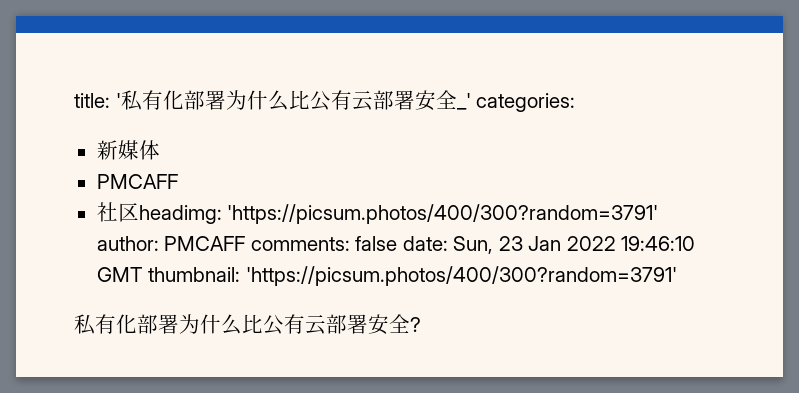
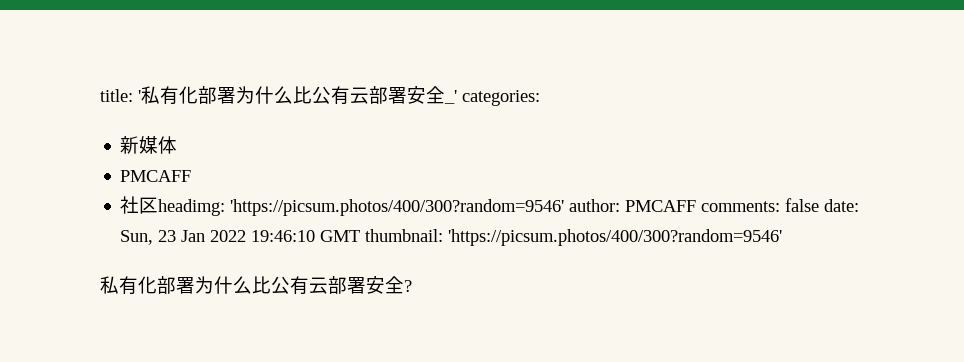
- 社区headimg: 'https://picsum.photos/400/300?random=3791' author: PMCAFF comments: false date: Sun, 23 Jan 2022 19:46:10 GMT thumbnail: 'https://picsum.photos/400/300?random=3791'
+ 社区headimg: 'https://picsum.photos/400/300?random=9546' author: PMCAFF comments: false date: Sun, 23 Jan 2022 19:46:10 GMT thumbnail: 'https://picsum.photos/400/300?random=9546'

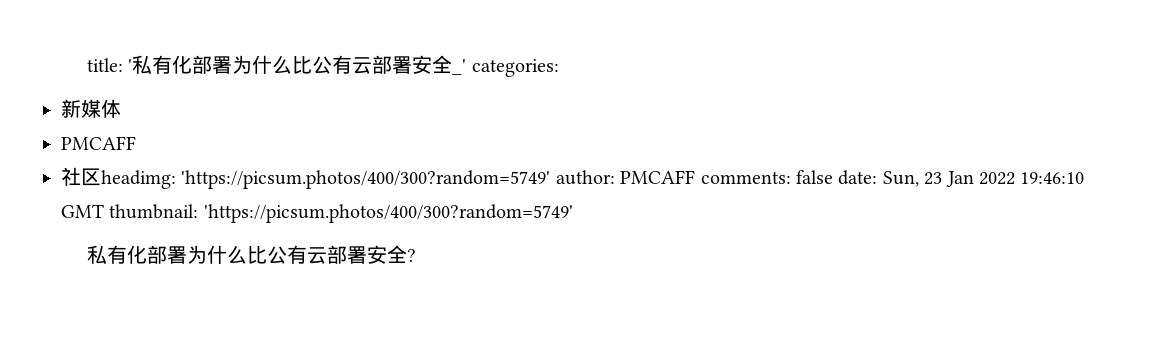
- 社区headimg: 'https://picsum.photos/400/300?random=9546' author: PMCAFF comments: false date: Sun, 23 Jan 2022 19:46:10 GMT thumbnail: 'https://picsum.photos/400/300?random=9546'
+ 社区headimg: 'https://picsum.photos/400/300?random=5749' author: PMCAFF comments: false date: Sun, 23 Jan 2022 19:46:10 GMT thumbnail: 'https://picsum.photos/400/300?random=5749'

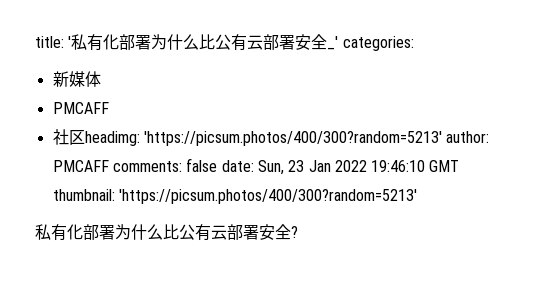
- 社区headimg: 'https://picsum.photos/400/300?random=5749' author: PMCAFF comments: false date: Sun, 23 Jan 2022 19:46:10 GMT thumbnail: 'https://picsum.photos/400/300?random=5749'
+ 社区headimg: 'https://picsum.photos/400/300?random=5213' author: PMCAFF comments: false date: Sun, 23 Jan 2022 19:46:10 GMT thumbnail: 'https://picsum.photos/400/300?random=5213'

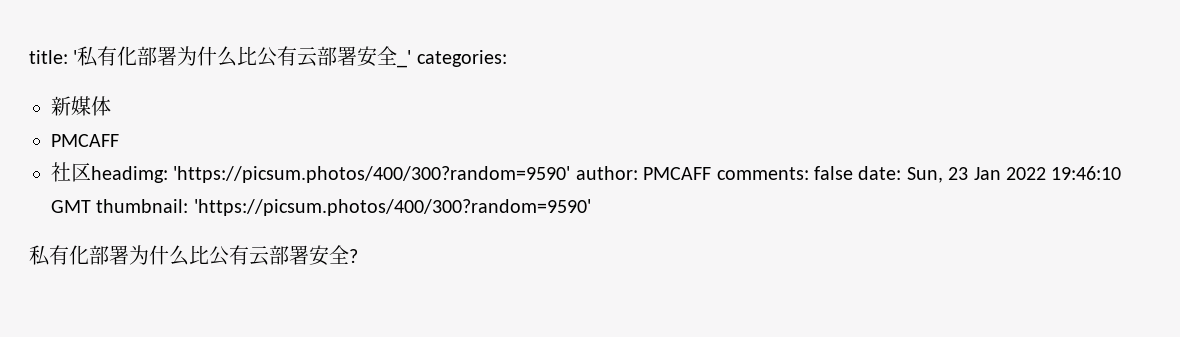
- 社区headimg: 'https://picsum.photos/400/300?random=5213' author: PMCAFF comments: false date: Sun, 23 Jan 2022 19:46:10 GMT thumbnail: 'https://picsum.photos/400/300?random=5213'
+ 社区headimg: 'https://picsum.photos/400/300?random=9590' author: PMCAFF comments: false date: Sun, 23 Jan 2022 19:46:10 GMT thumbnail: 'https://picsum.photos/400/300?random=9590'

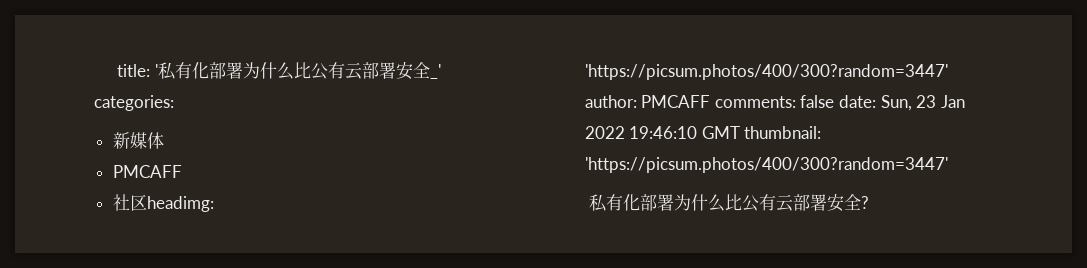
- 社区headimg: 'https://picsum.photos/400/300?random=9590' author: PMCAFF comments: false date: Sun, 23 Jan 2022 19:46:10 GMT thumbnail: 'https://picsum.photos/400/300?random=9590'
+ 社区headimg: 'https://picsum.photos/400/300?random=3447' author: PMCAFF comments: false date: Sun, 23 Jan 2022 19:46:10 GMT thumbnail: 'https://picsum.photos/400/300?random=3447'

